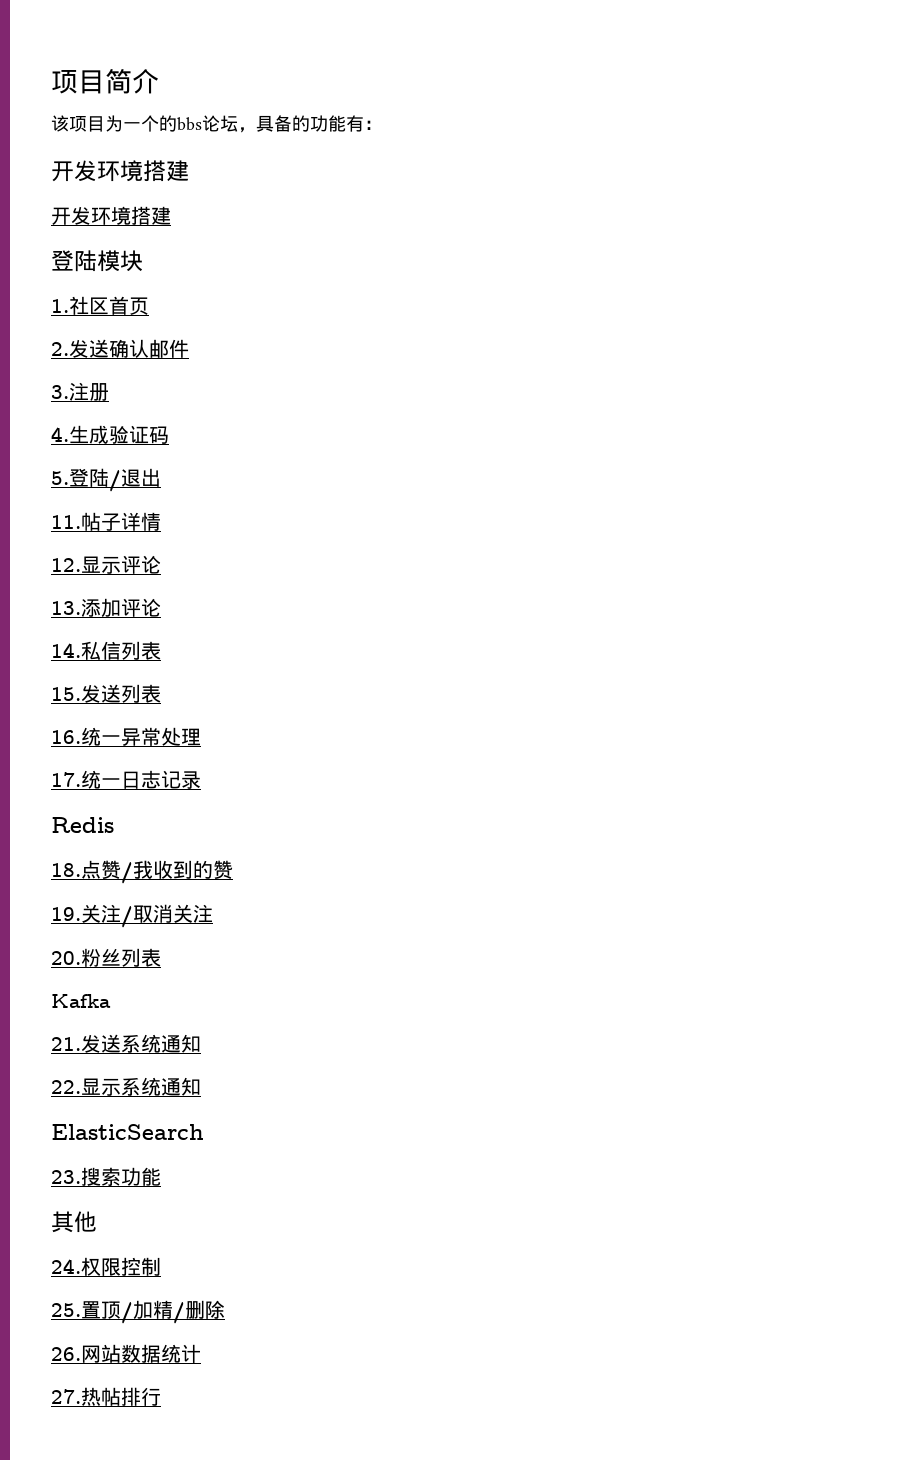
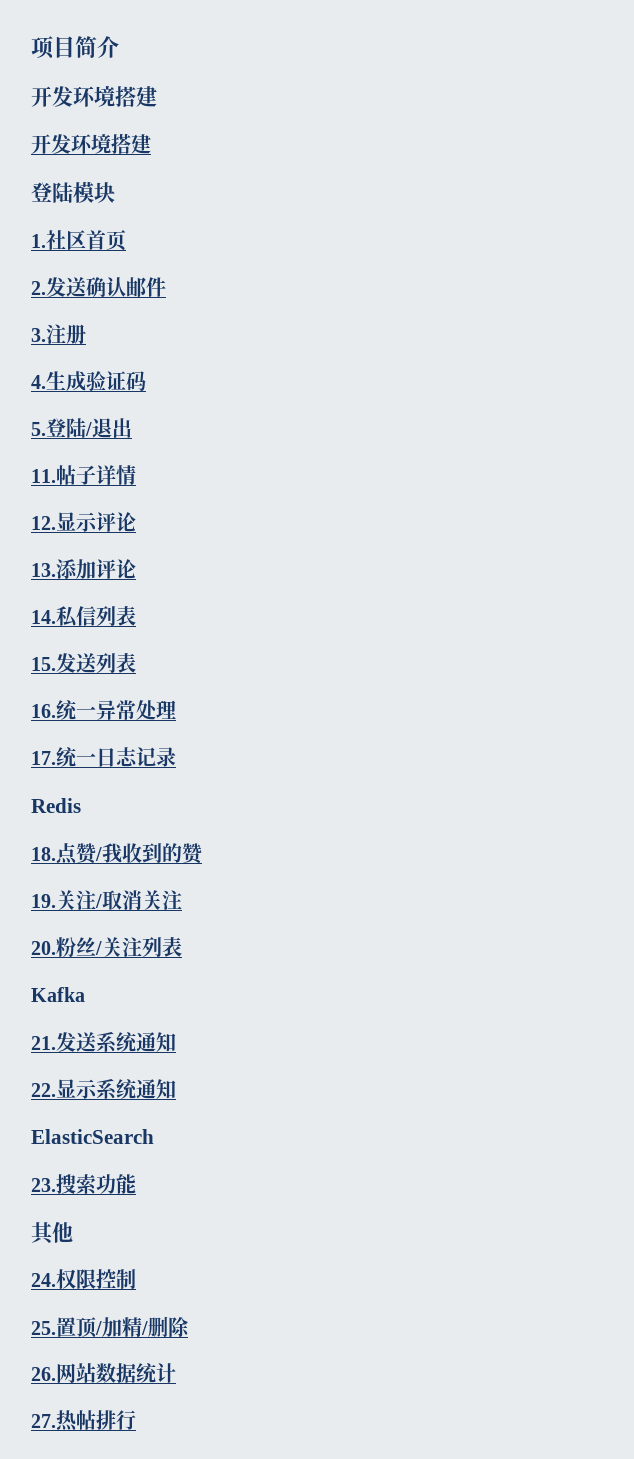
- 该项目为一个的bbs论坛，具备的功能有：
- 20.粉丝列表
+ 20.粉丝/关注列表

